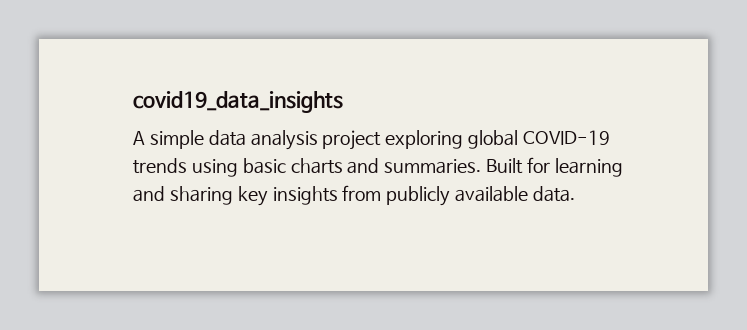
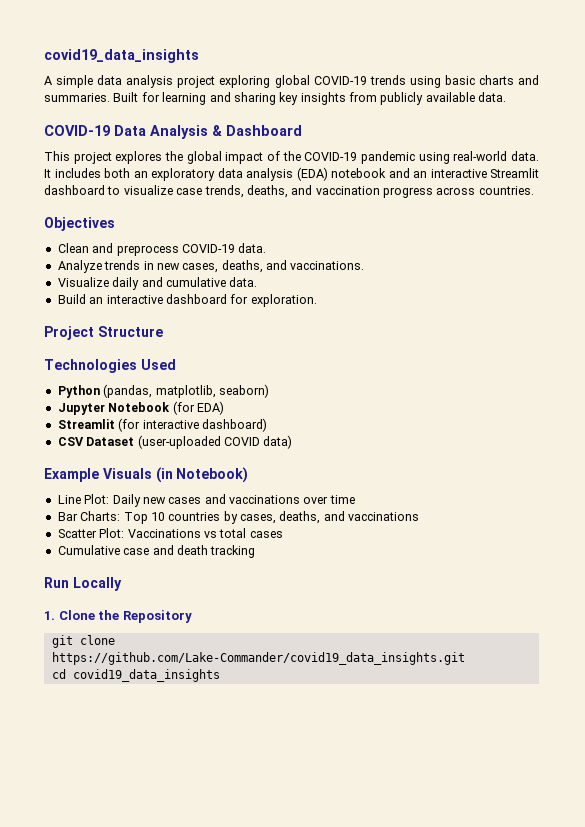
+ COVID-19 Data Analysis & Dashboard
+ This project explores the global impact of the COVID-19 pandemic using real-world data. It includes both an exploratory data analysis (EDA) notebook and an interactive Streamlit dashboard to visualize case trends, deaths, and vaccination progress across countries.
+ Objectives
+ Clean and preprocess COVID-19 data.
+ Analyze trends in new cases, deaths, and vaccinations.
+ Visualize daily and cumulative data.
+ Build an interactive dashboard for exploration.
+ Project Structure
+ Technologies Used
+ Python (pandas, matplotlib, seaborn)
+ Jupyter Notebook (for EDA)
+ Streamlit (for interactive dashboard)
+ CSV Dataset (user-uploaded COVID data)
+ Example Visuals (in Notebook)
+ Line Plot: Daily new cases and vaccinations over time
+ Bar Charts: Top 10 countries by cases, deaths, and vaccinations
+ Scatter Plot: Vaccinations vs total cases
+ Cumulative case and death tracking
+ Run Locally
+ 1. Clone the Repository
+ git clone https://github.com/Lake-Commander/covid19_data_insights.git
+ cd covid19_data_insights

